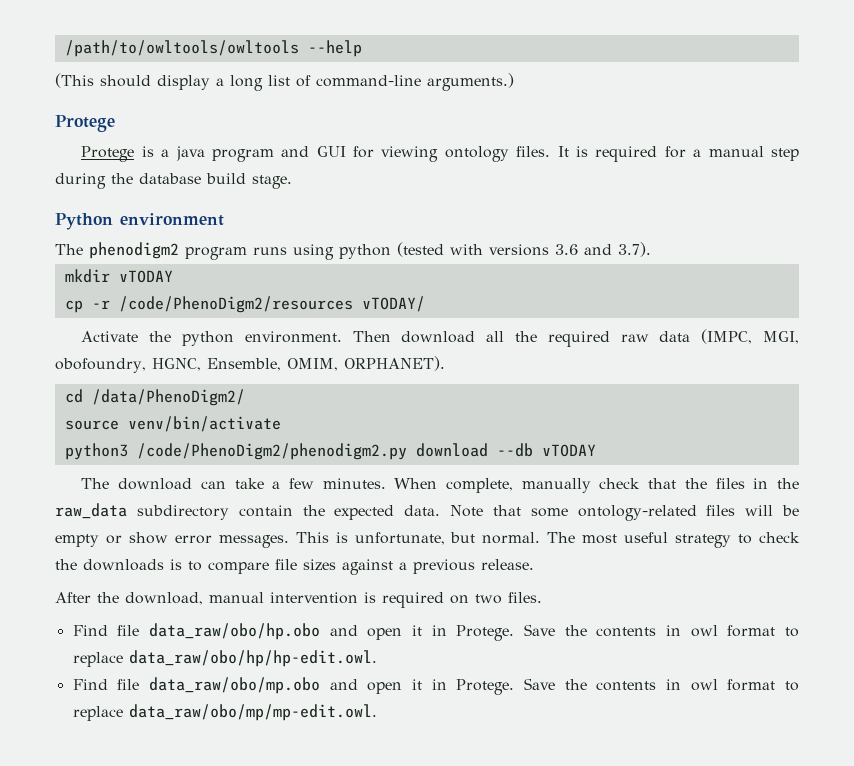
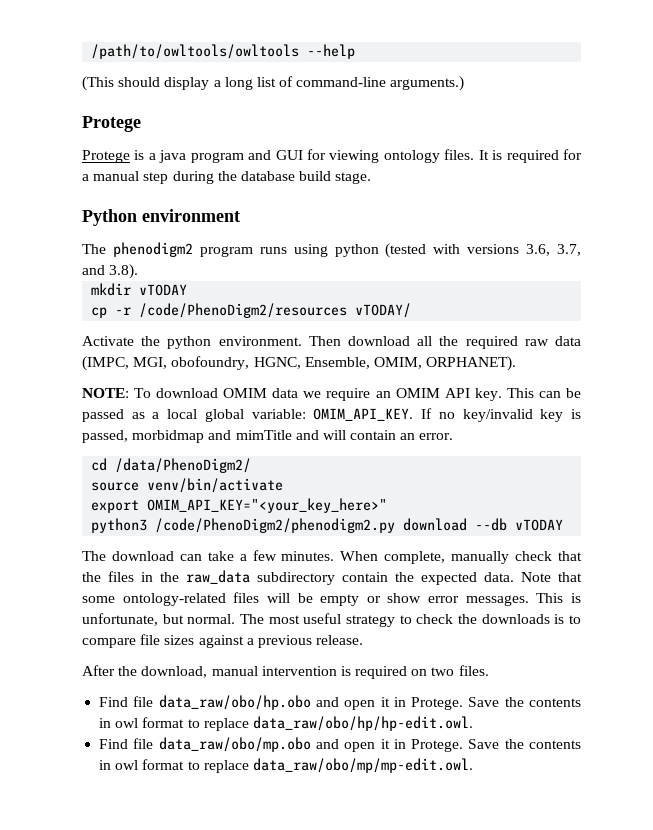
- The phenodigm2 program runs using python (tested with versions 3.6 and 3.7).
+ The phenodigm2 program runs using python (tested with versions 3.6, 3.7, and 3.8).
+ NOTE: To download OMIM data we require an OMIM API key. This can be passed as a local global variable: OMIM_API_KEY. If no key/invalid key is passed, morbidmap and mimTitle and will contain an error.
+ export OMIM_API_KEY="<your_key_here>"

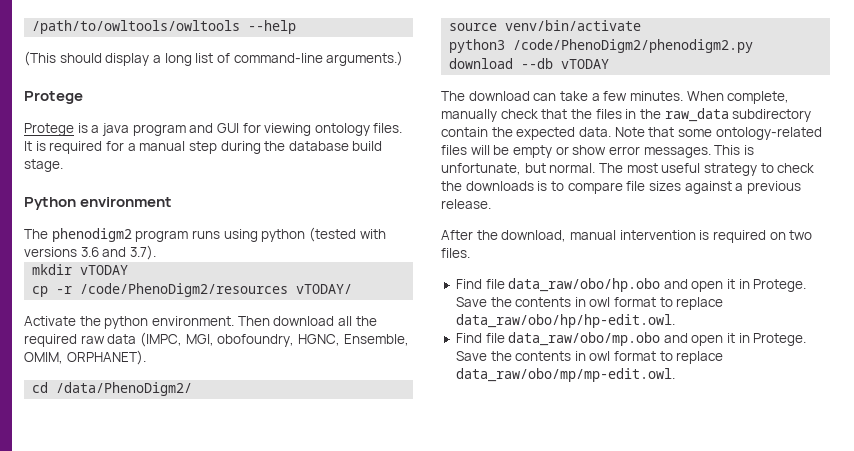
- The phenodigm2 program runs using python (tested with versions 3.6, 3.7, and 3.8).
+ The phenodigm2 program runs using python (tested with versions 3.6 and 3.7).
- NOTE: To download OMIM data we require an OMIM API key. This can be passed as a local global variable: OMIM_API_KEY. If no key/invalid key is passed, morbidmap and mimTitle and will contain an error.
- export OMIM_API_KEY="<your_key_here>"

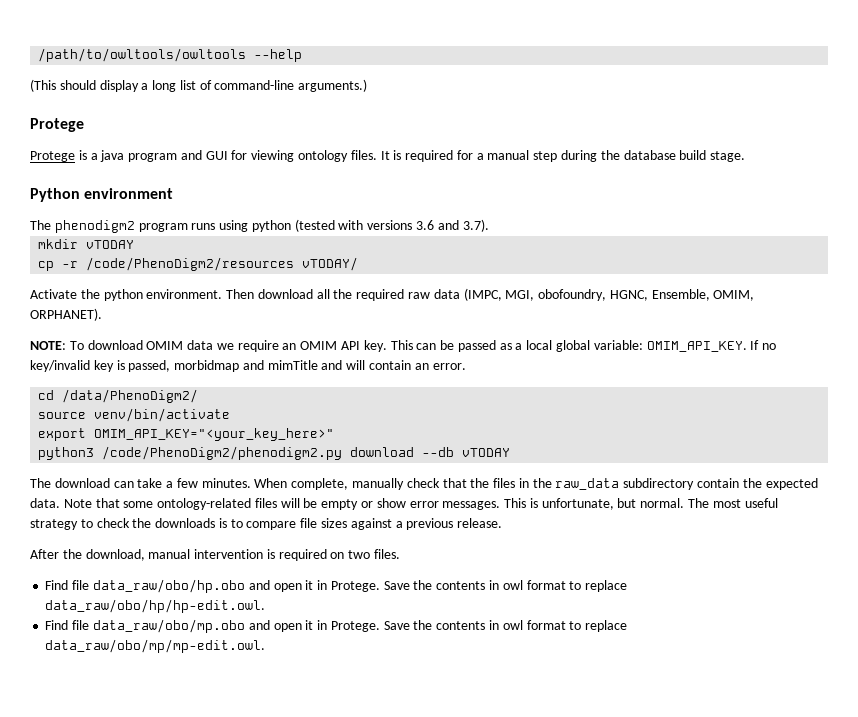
+ NOTE: To download OMIM data we require an OMIM API key. This can be passed as a local global variable: OMIM_API_KEY. If no key/invalid key is passed, morbidmap and mimTitle and will contain an error.
+ export OMIM_API_KEY="<your_key_here>"

